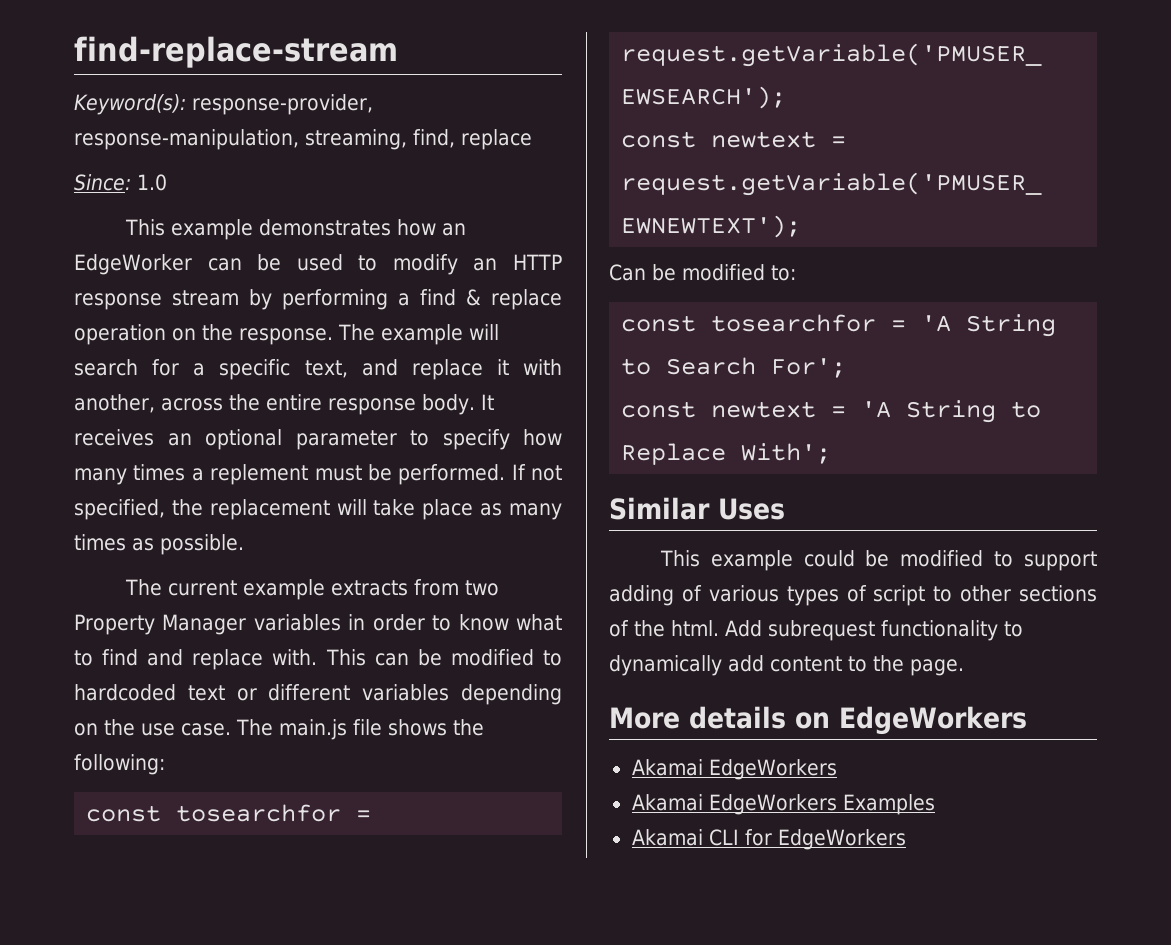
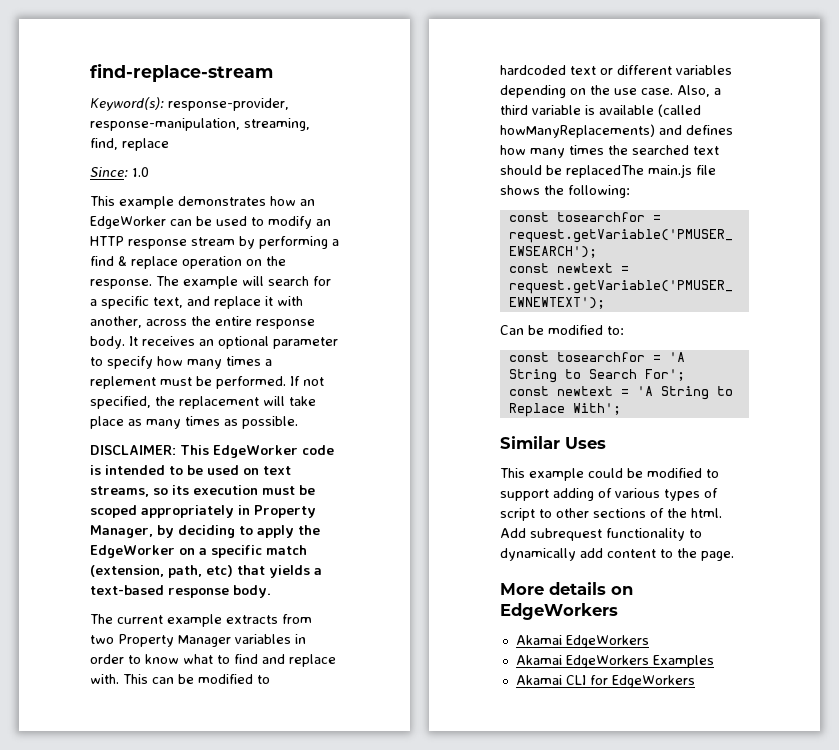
+ DISCLAIMER: This EdgeWorker code is intended to be used on text streams, so its execution must be scoped appropriately in Property Manager, by deciding to apply the EdgeWorker on a specific match (extension, path, etc) that yields a text-based response body.
- The main.js file shows the following:
+ Also, a third variable is available (called howManyReplacements) and defines how many times the searched text should be replacedThe main.js file shows the following:

